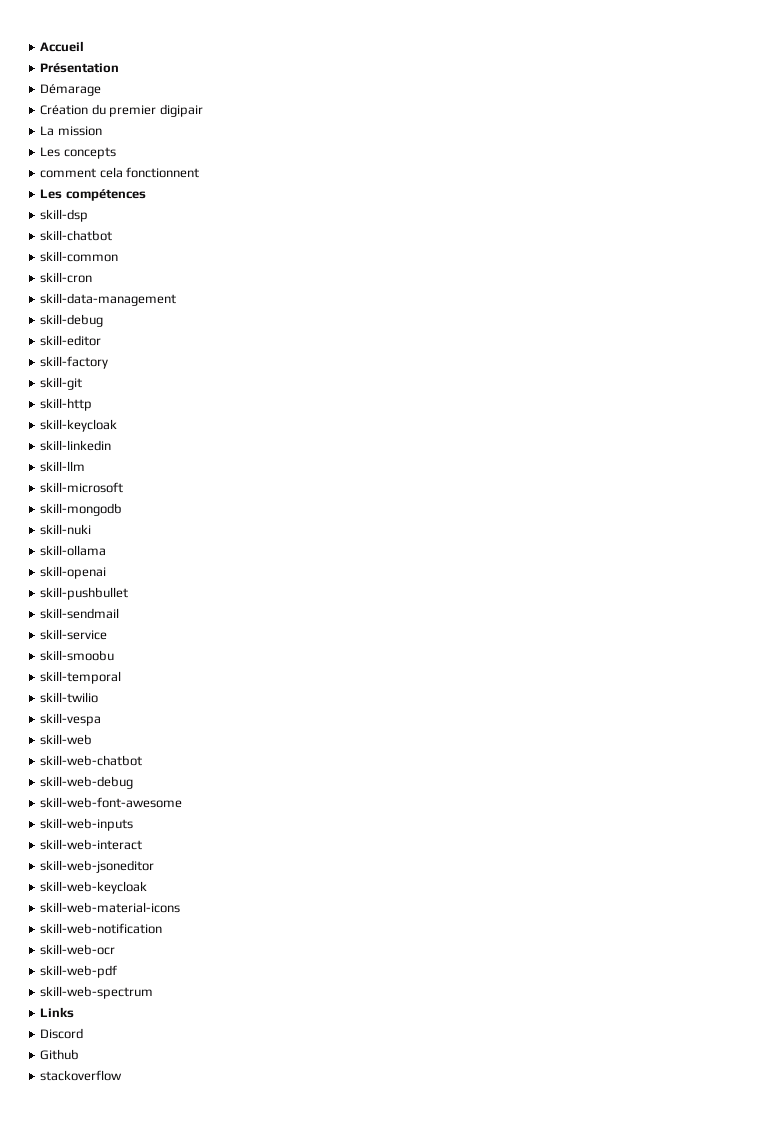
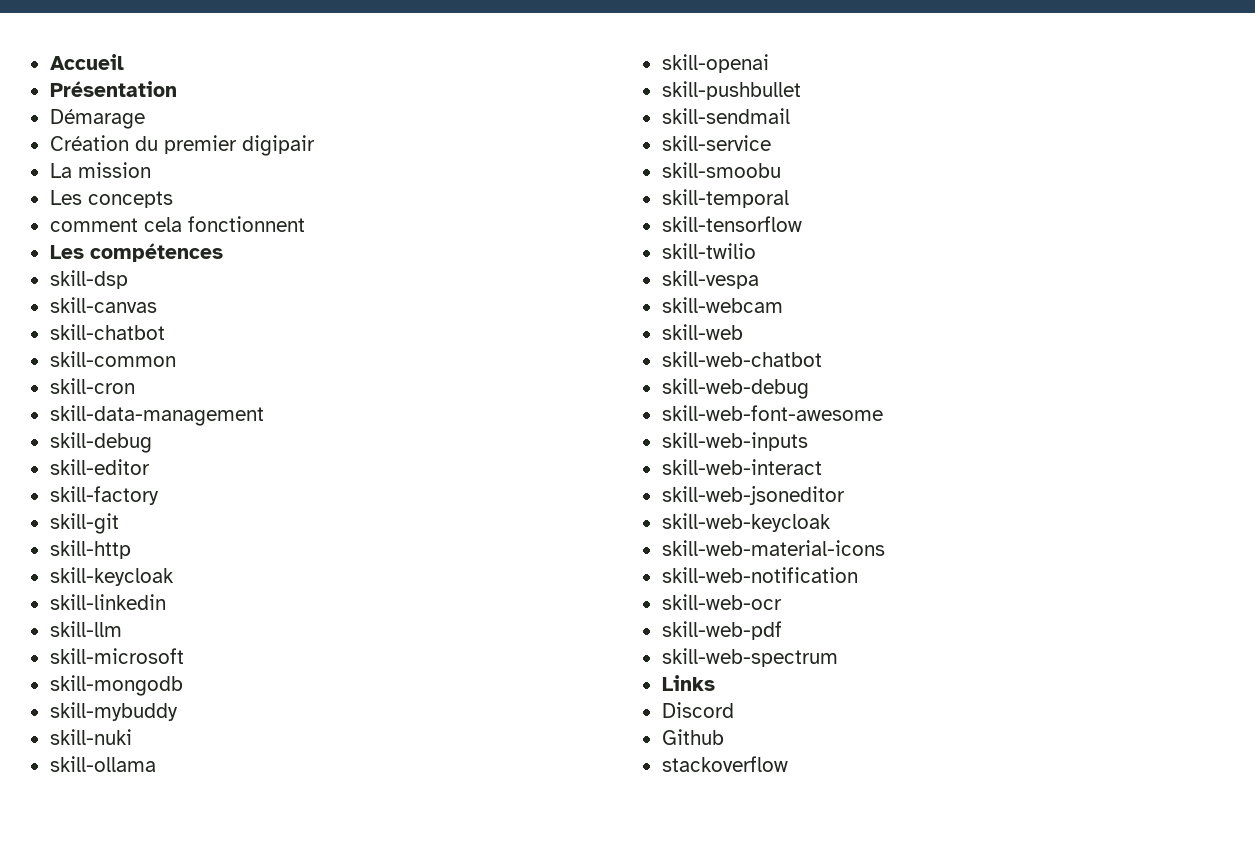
+ skill-canvas
+ skill-mybuddy
+ skill-tensorflow
+ skill-webcam

